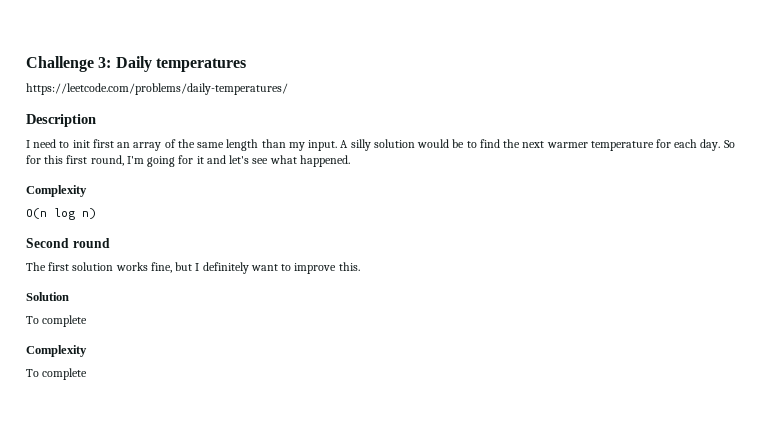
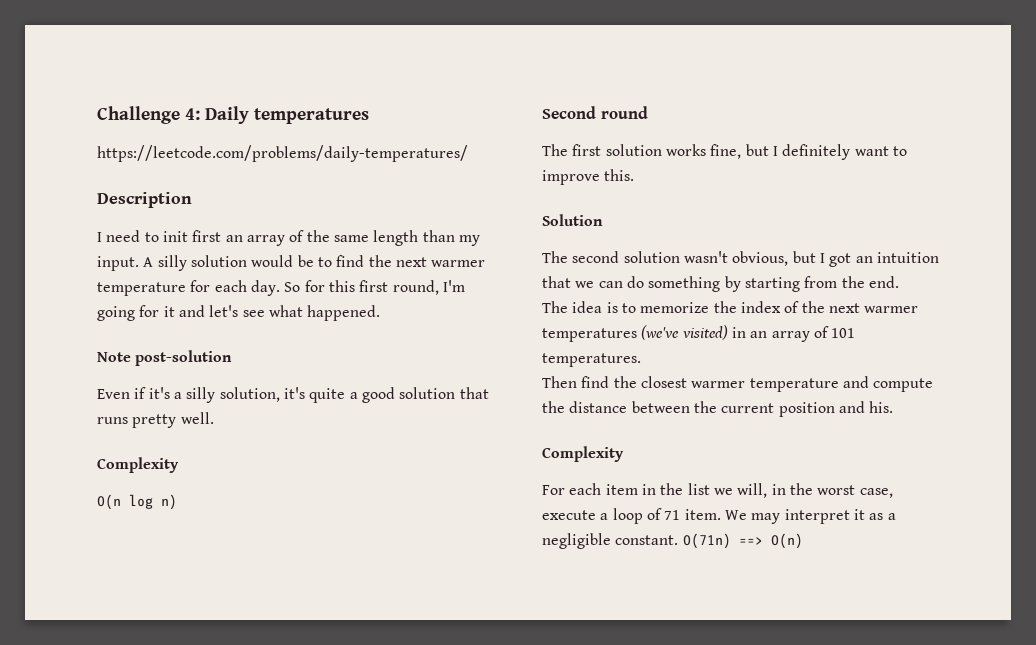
- Challenge 3: Daily temperatures
+ Challenge 4: Daily temperatures
+ Note post-solution
+ Even if it's a silly solution, it's quite a good solution that runs pretty well.
  Solution
- To complete
+ The second solution wasn't obvious, but I got an intuition that we can do something by starting from the end.
+ The idea is to memorize the index of the next warmer temperatures (we've visited) in an array of 101 temperatures.
+ Then find the closest warmer temperature and compute the distance between the current position and his.
  Complexity
- To complete
+ For each item in the list we will, in the worst case, execute a loop of 71 item. We may interpret it as a negligible constant. O(71n) ==> O(n)

